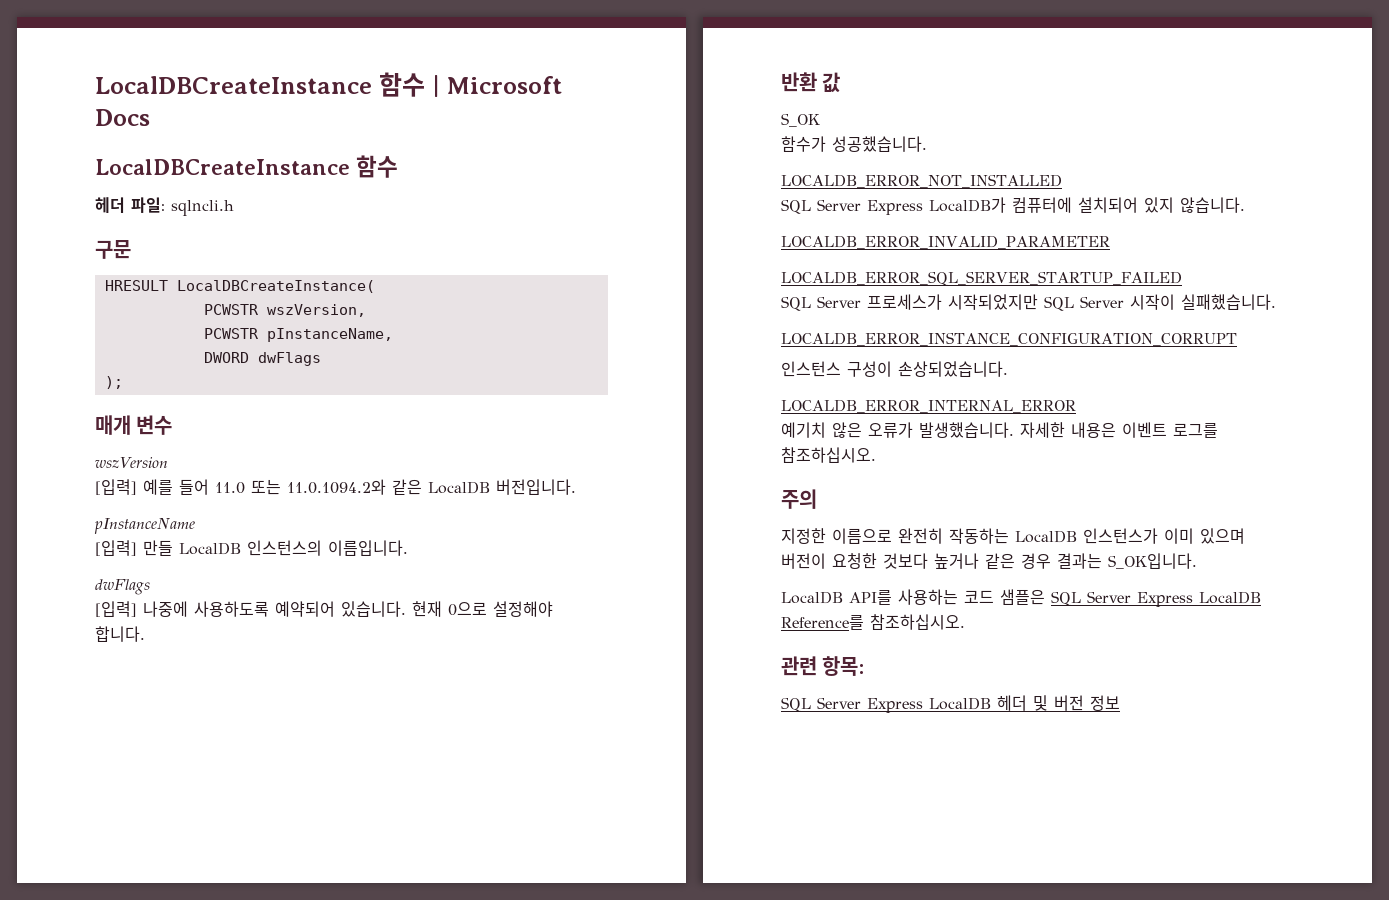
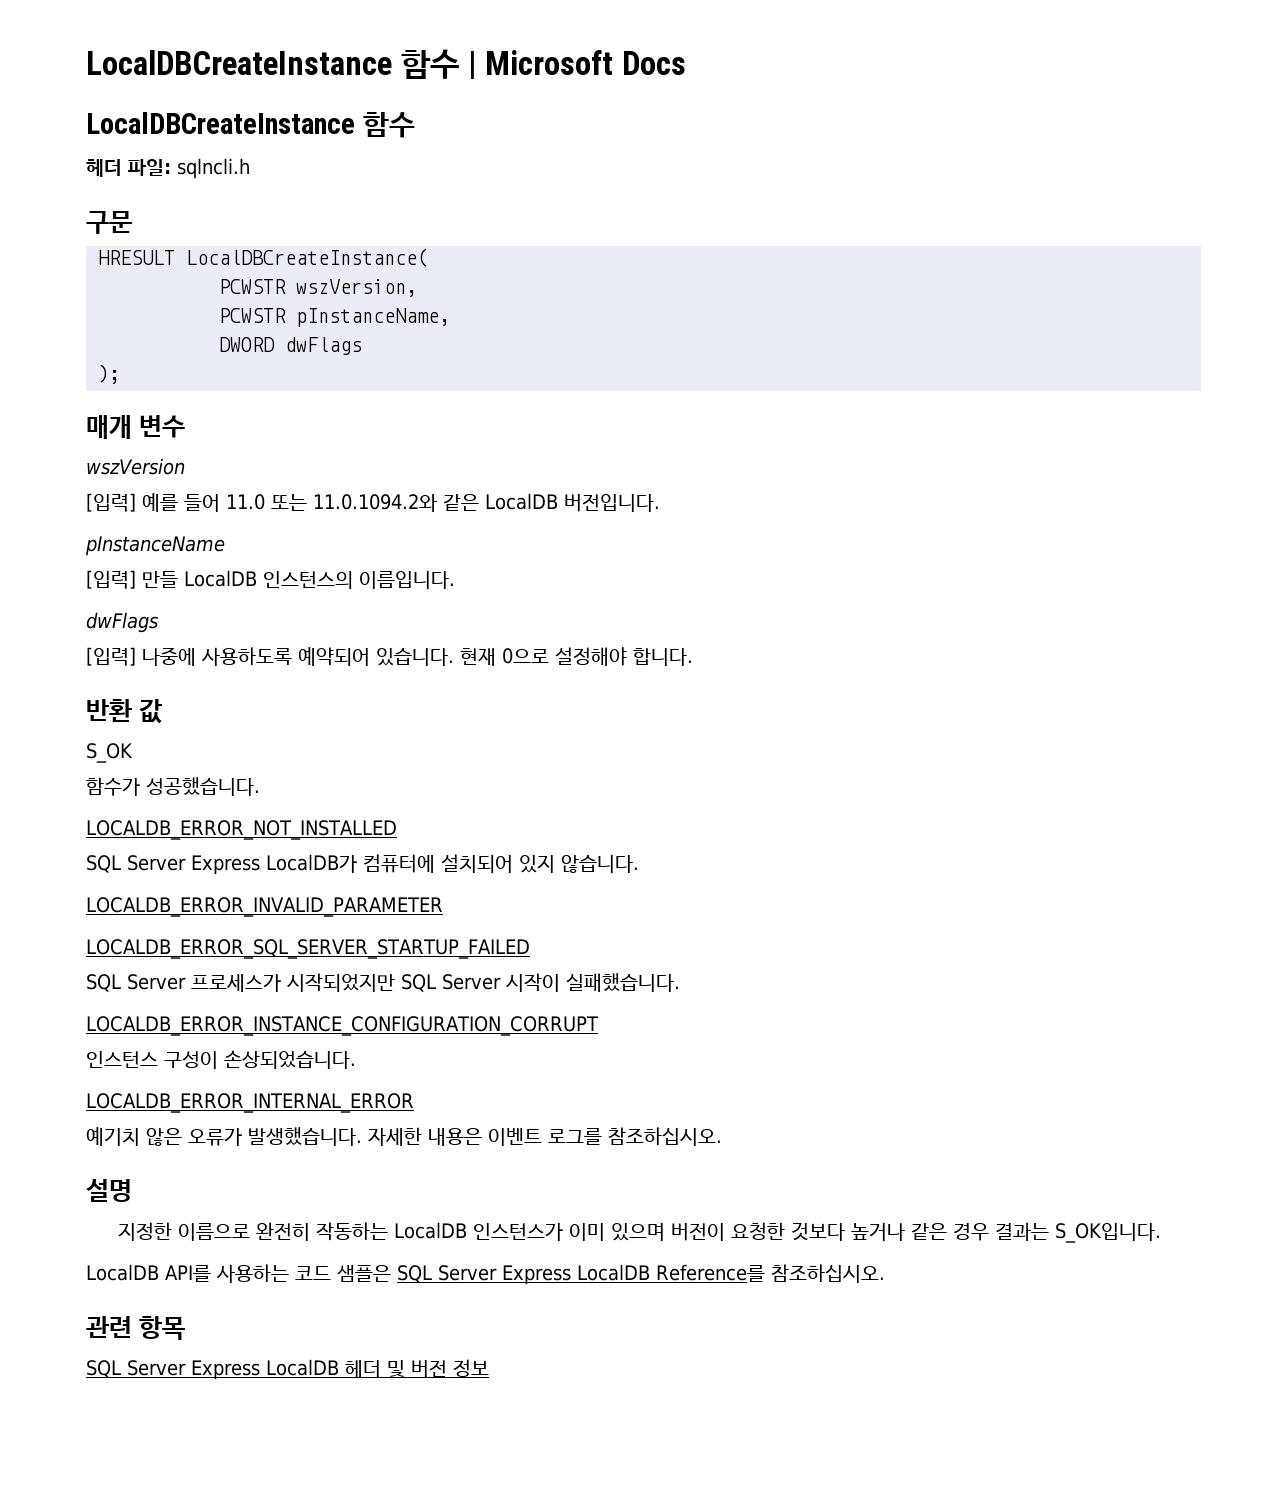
- 주의
+ 설명
- 관련 항목:
+ 관련 항목

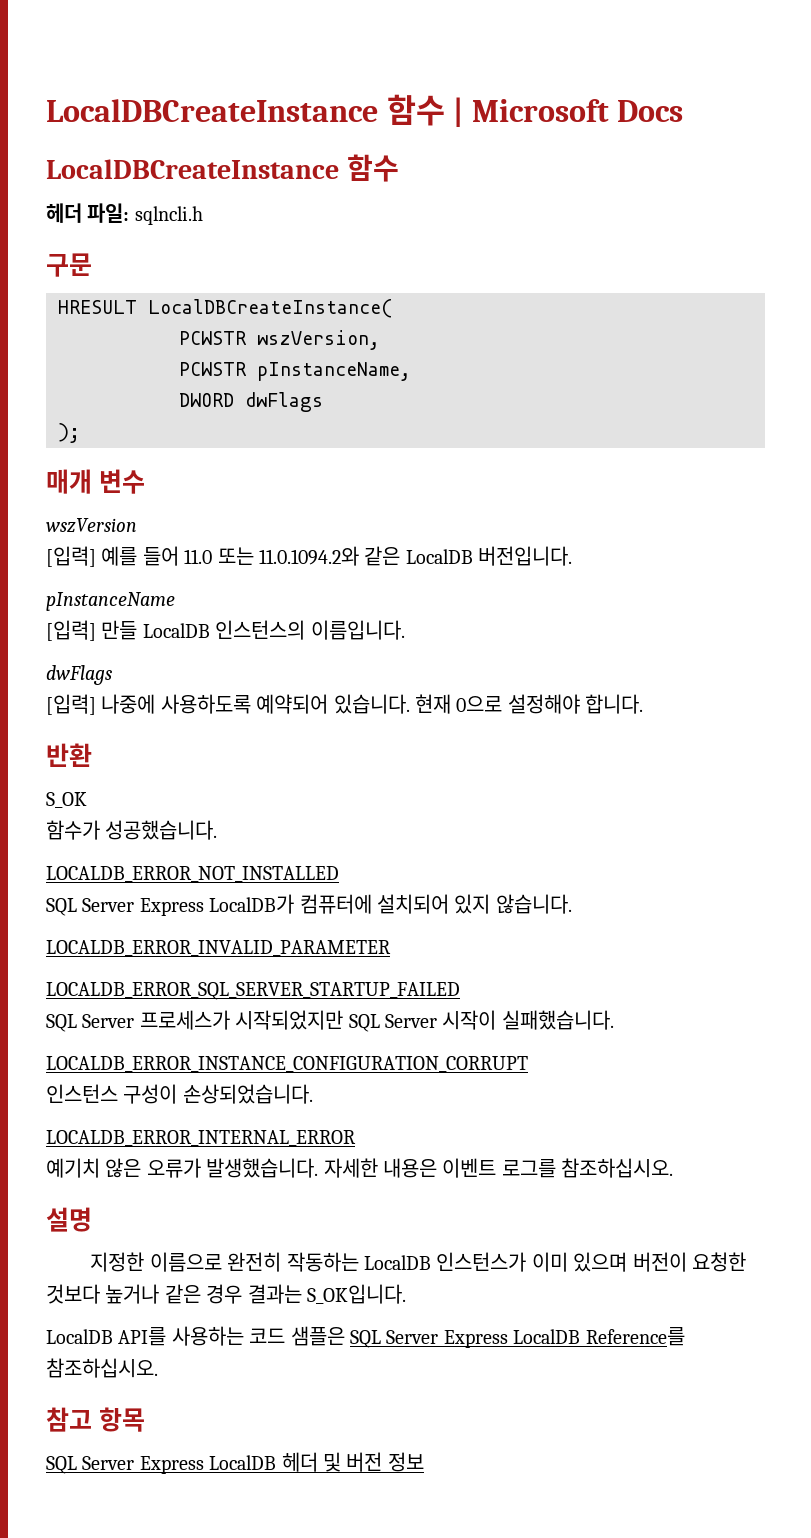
- 반환 값
+ 반환
- 관련 항목
+ 참고 항목

